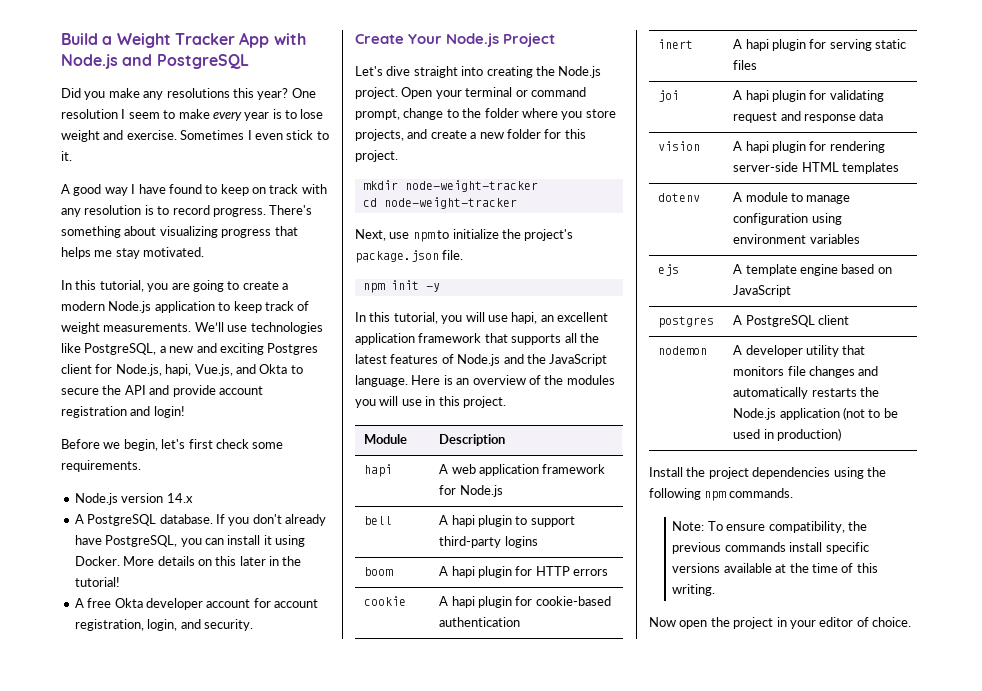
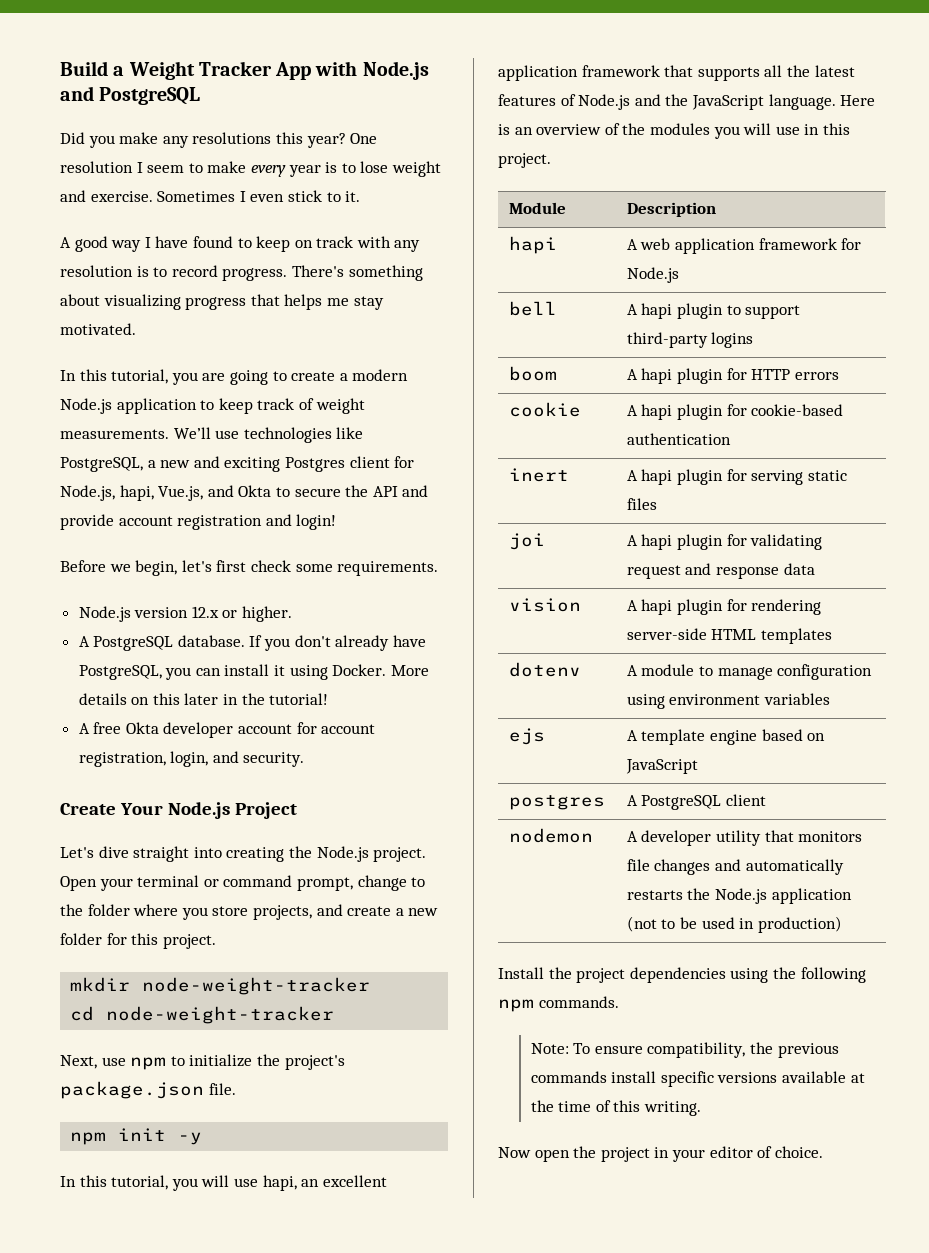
- Node.js version 14.x
+ Node.js version 12.x or higher.

